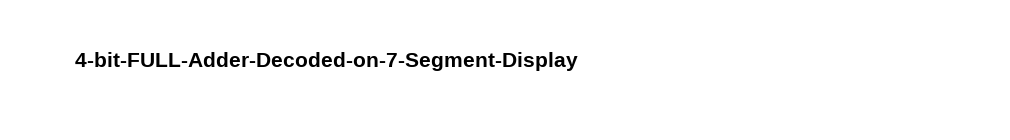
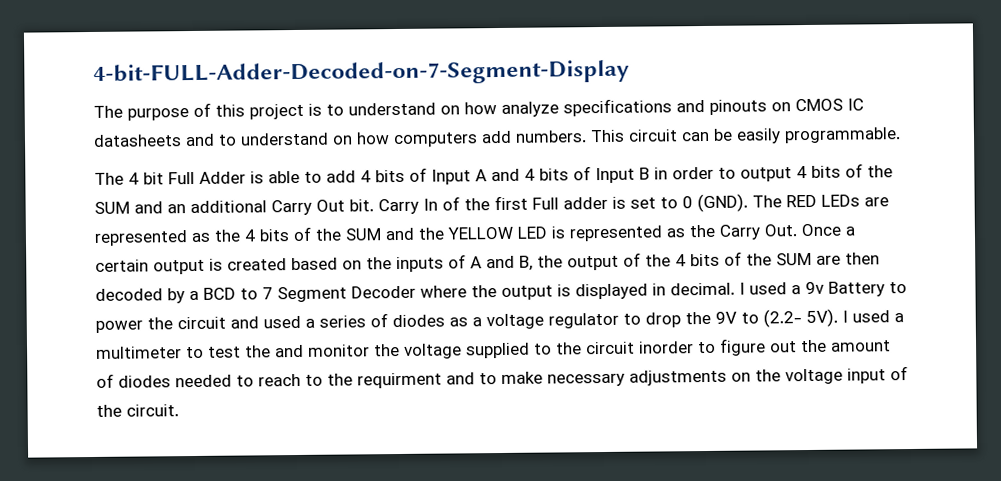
+ The purpose of this project is to understand on how analyze specifications and pinouts on CMOS IC datasheets and to understand on how computers add numbers. This circuit can be easily programmable.
+ The 4 bit Full Adder is able to add 4 bits of Input A and 4 bits of Input B in order to output 4 bits of the SUM and an additional Carry Out bit. Carry In of the first Full adder is set to 0 (GND). The RED LEDs are represented as the 4 bits of the SUM and the YELLOW LED is represented as the Carry Out. Once a certain output is created based on the inputs of A and B, the output of the 4 bits of the SUM are then decoded by a BCD to 7 Segment Decoder where the output is displayed in decimal. I used a 9v Battery to power the circuit and used a series of diodes as a voltage regulator to drop the 9V to (2.2- 5V). I used a multimeter to test the and monitor the voltage supplied to the circuit inorder to figure out the amount of diodes needed to reach to the requirment and to make necessary adjustments on the voltage input of the circuit.

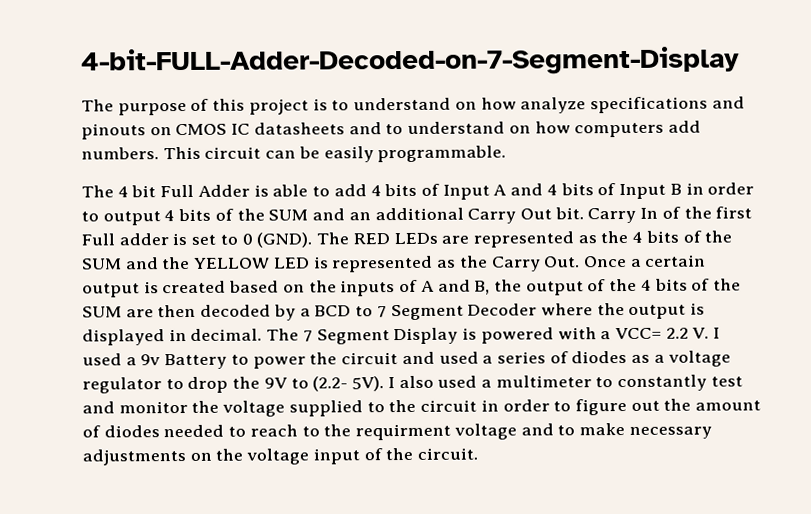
- I used a 9v Battery to power the circuit and used a series of diodes as a voltage regulator to drop the 9V to (2.2- 5V).
+ The 7 Segment Display is powered with a VCC= 2.2 V. I used a 9v Battery to power the circuit and used a series of diodes as a voltage regulator to drop the 9V to (2.2- 5V).
- I used a multimeter to test the and monitor the voltage supplied to the circuit inorder to figure out the amount of diodes needed to reach to the requirment and to make necessary adjustments on the voltage input of the circuit.
+ I also used a multimeter to constantly test and monitor the voltage supplied to the circuit in order to figure out the amount of diodes needed to reach to the requirment voltage and to make necessary adjustments on the voltage input of the circuit.

